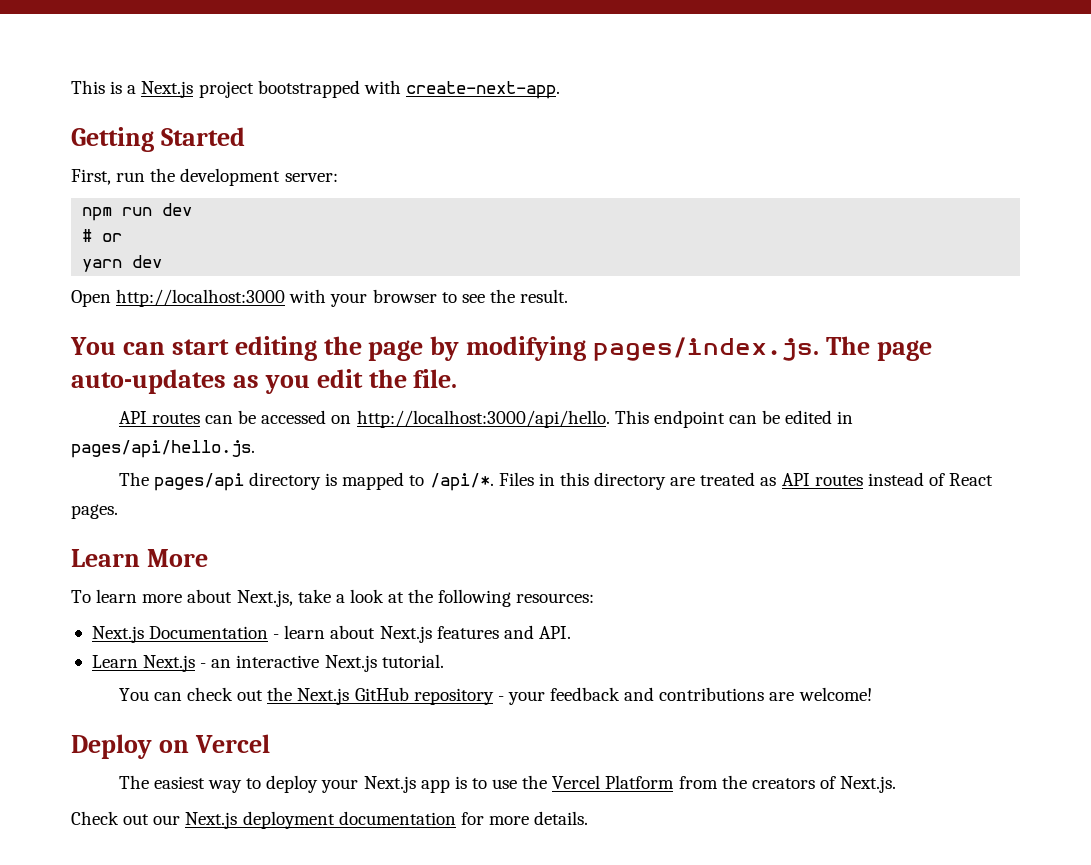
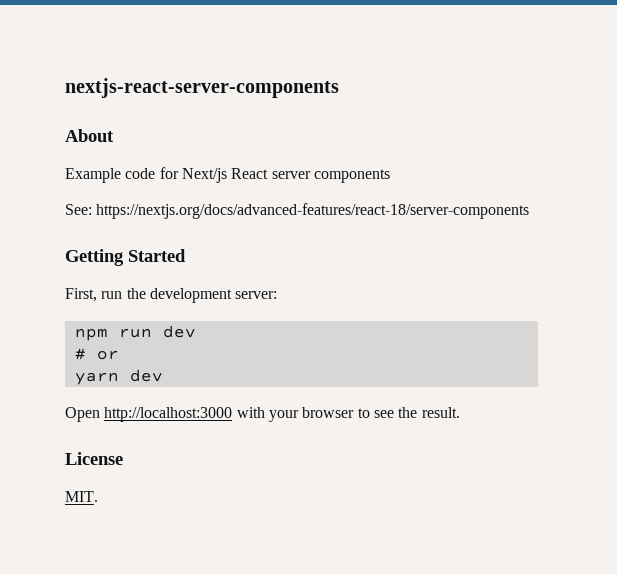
- This is a Next.js project bootstrapped with create-next-app.
+ nextjs-react-server-components
+ About
+ Example code for Next/js React server components
+ See: https://nextjs.org/docs/advanced-features/react-18/server-components
- You can start editing the page by modifying pages/index.js. The page auto-updates as you edit the file.
- API routes can be accessed on http://localhost:3000/api/hello. This endpoint can be edited in pages/api/hello.js.
- The pages/api directory is mapped to /api/*. Files in this directory are treated as API routes instead of React pages.
- Learn More
- To learn more about Next.js, take a look at the following resources:
- Next.js Documentation - learn about Next.js features and API.
- Learn Next.js - an interactive Next.js tutorial.
- You can check out the Next.js GitHub repository - your feedback and contributions are welcome!
- Deploy on Vercel
- The easiest way to deploy your Next.js app is to use the Vercel Platform from the creators of Next.js.
- Check out our Next.js deployment documentation for more details.
+ License
+ MIT.

